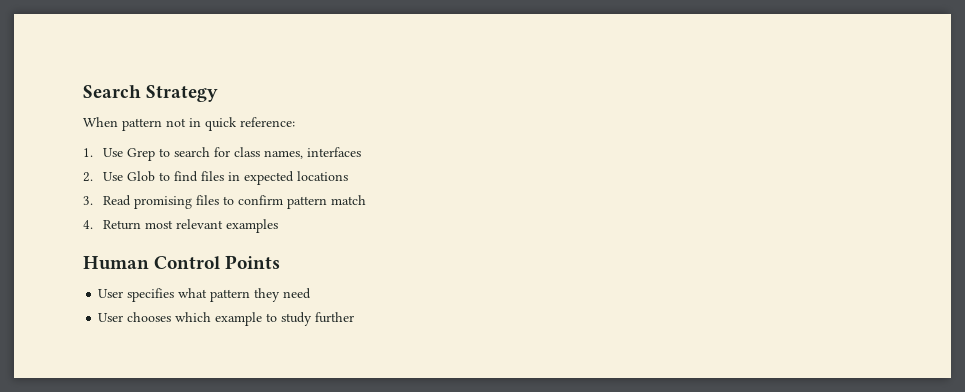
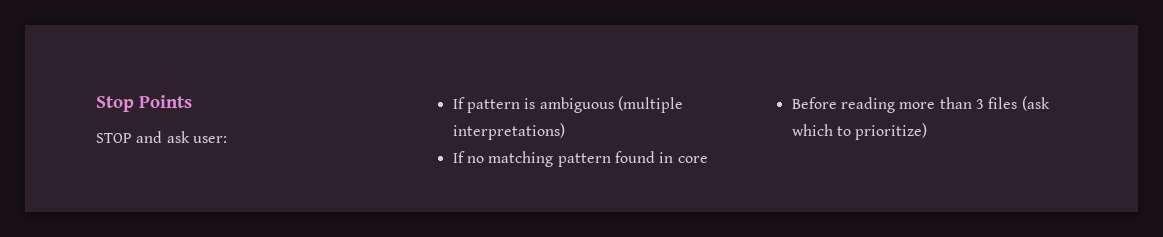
- Search Strategy
- When pattern not in quick reference:
- 1. Use Grep to search for class names, interfaces
- 2. Use Glob to find files in expected locations
- 3. Read promising files to confirm pattern match
- 4. Return most relevant examples
- Human Control Points
- User specifies what pattern they need
- User chooses which example to study further
+ Stop Points
+ STOP and ask user:
+ If pattern is ambiguous (multiple interpretations)
+ If no matching pattern found in core
+ Before reading more than 3 files (ask which to prioritize)

